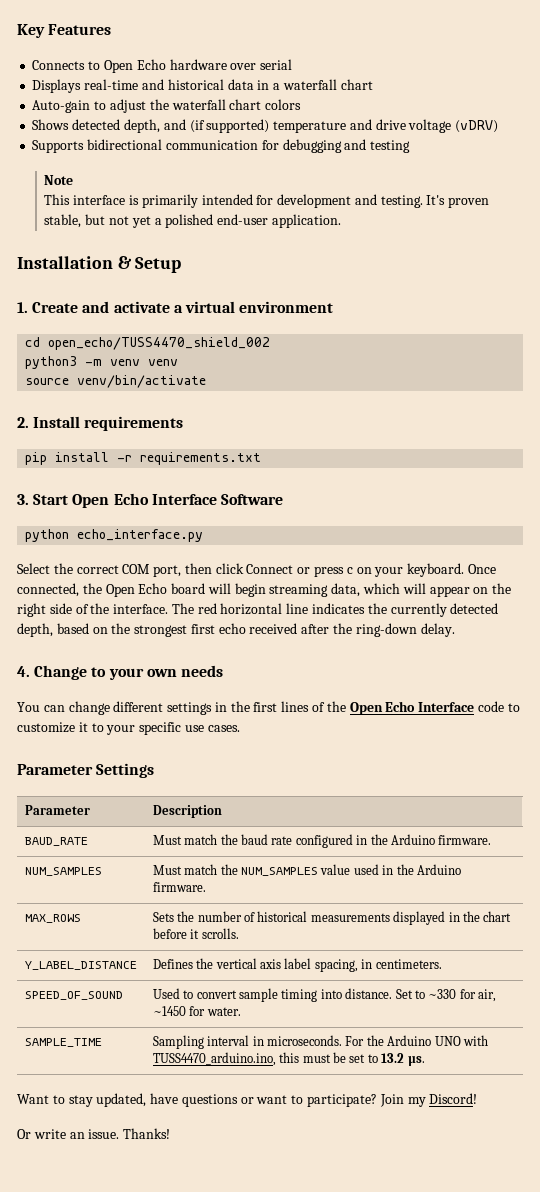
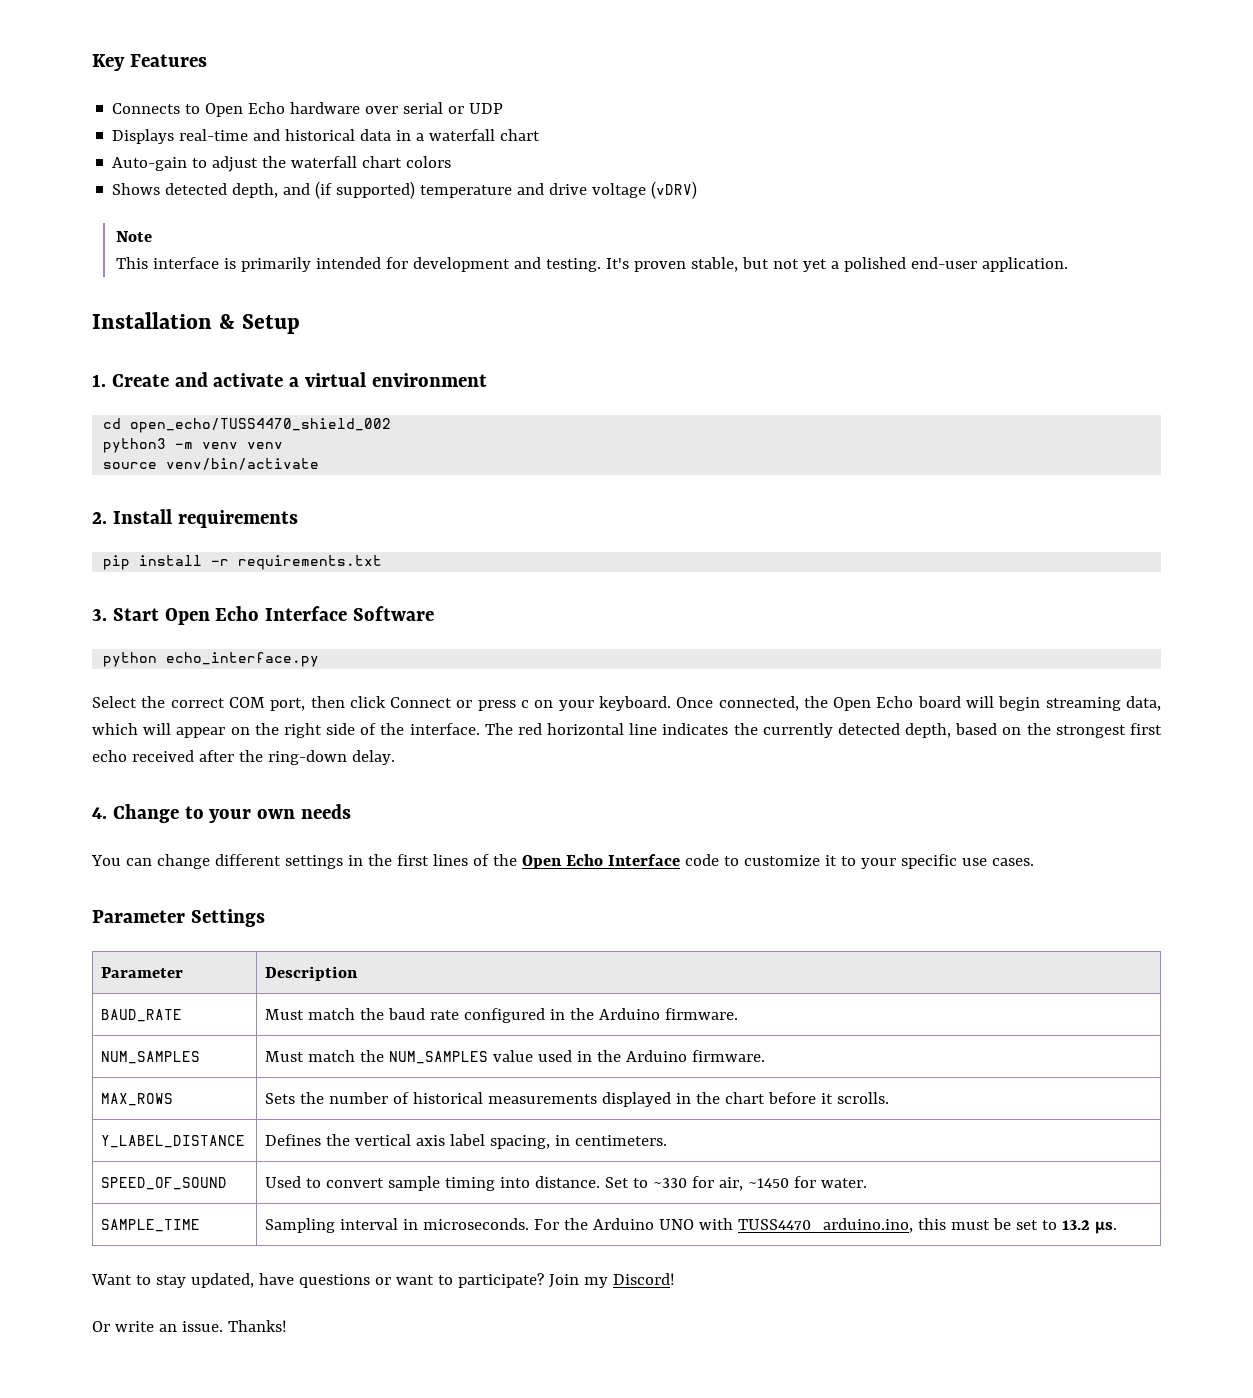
- Connects to Open Echo hardware over serial
+ Connects to Open Echo hardware over serial or UDP
- Supports bidirectional communication for debugging and testing

